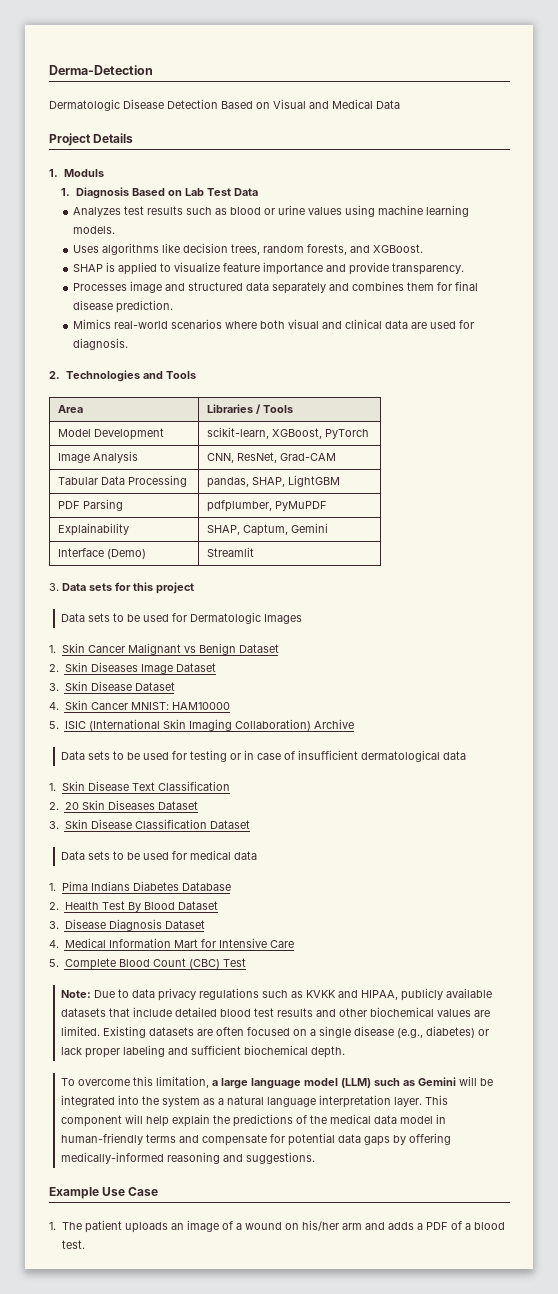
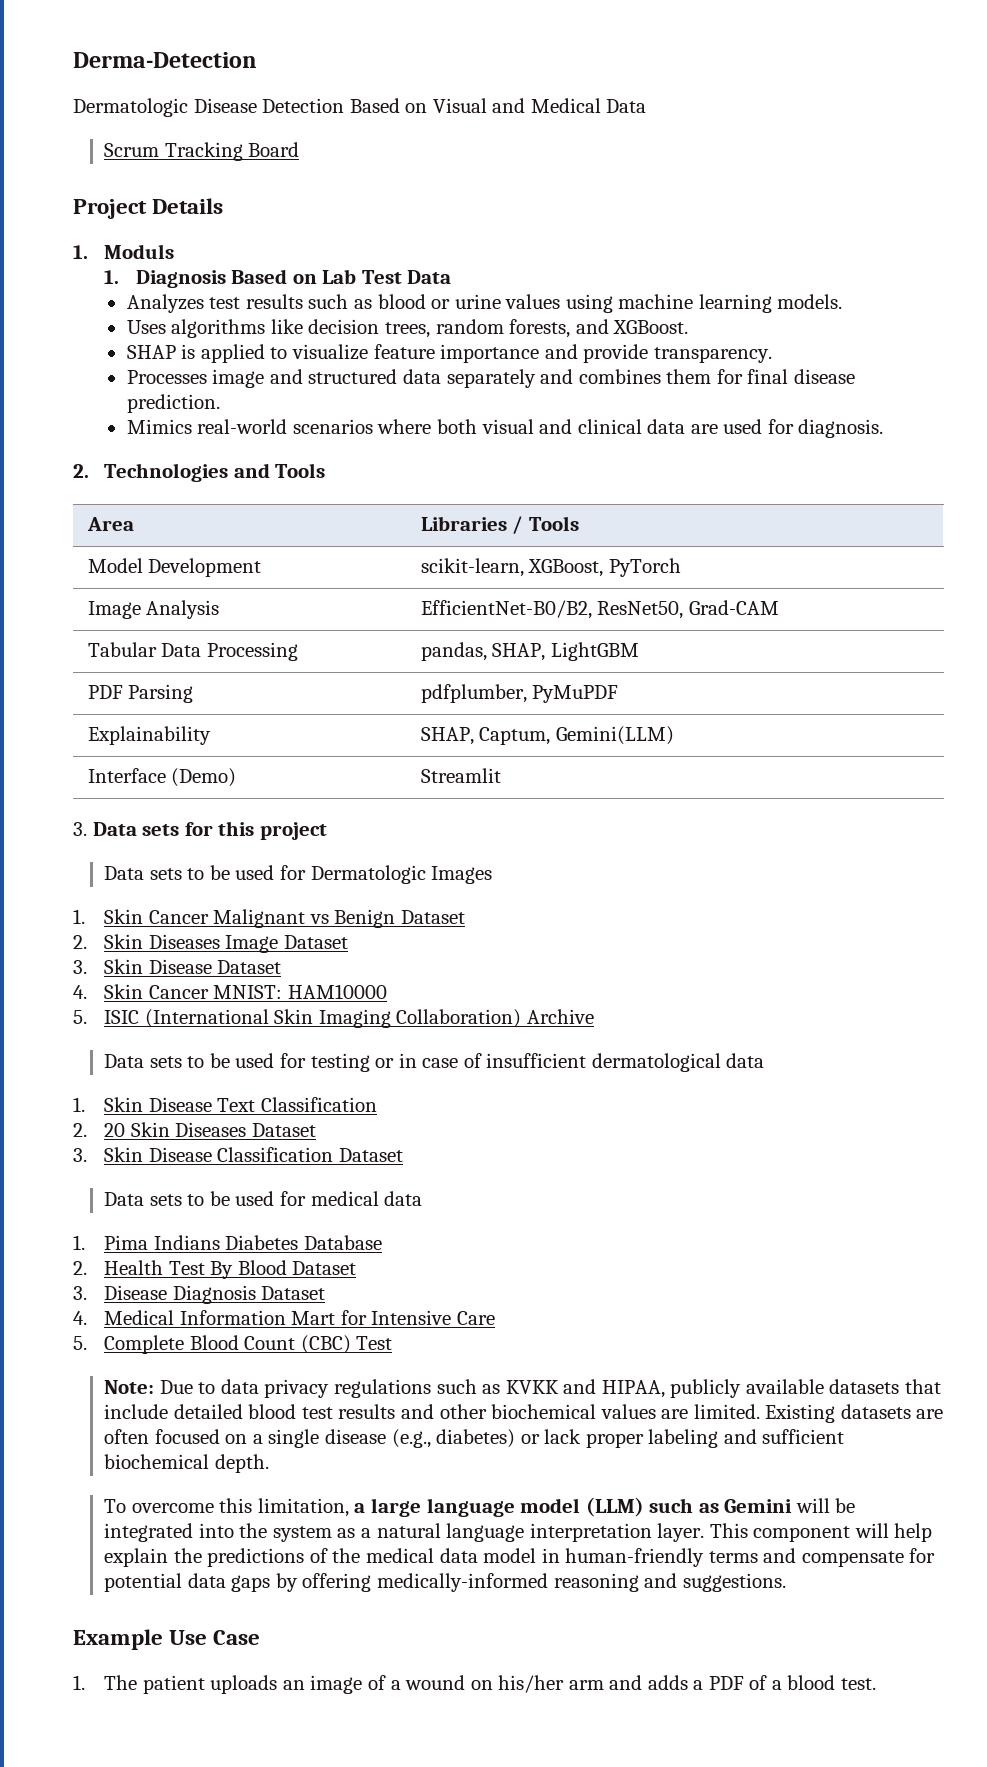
+ Scrum Tracking Board
- Image Analysis | CNN, ResNet, Grad-CAM
+ Image Analysis | EfficientNet-B0/B2, ResNet50, Grad-CAM
- Explainability | SHAP, Captum, Gemini
+ Explainability | SHAP, Captum, Gemini(LLM)

